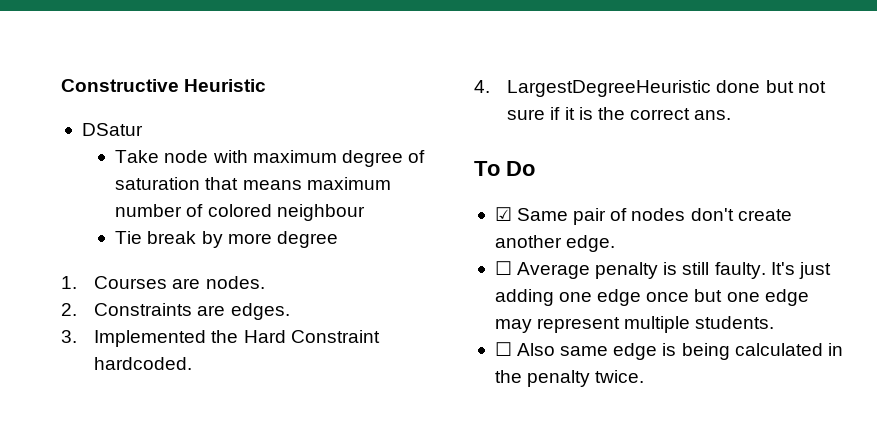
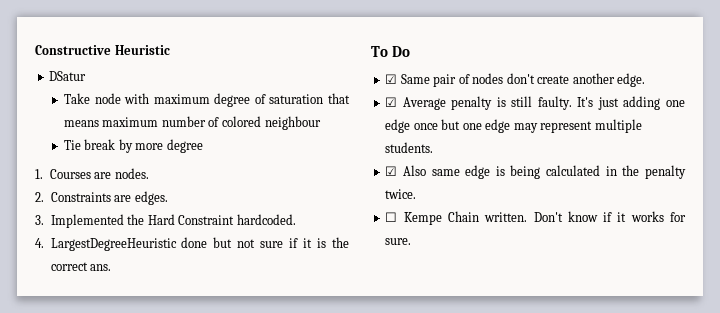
- ☐ Average penalty is still faulty.
+ ☑ Average penalty is still faulty.
- ☐ Also same edge is being calculated in the penalty twice.
+ ☑ Also same edge is being calculated in the penalty twice.
+ ☐ Kempe Chain written. Don't know if it works for sure.

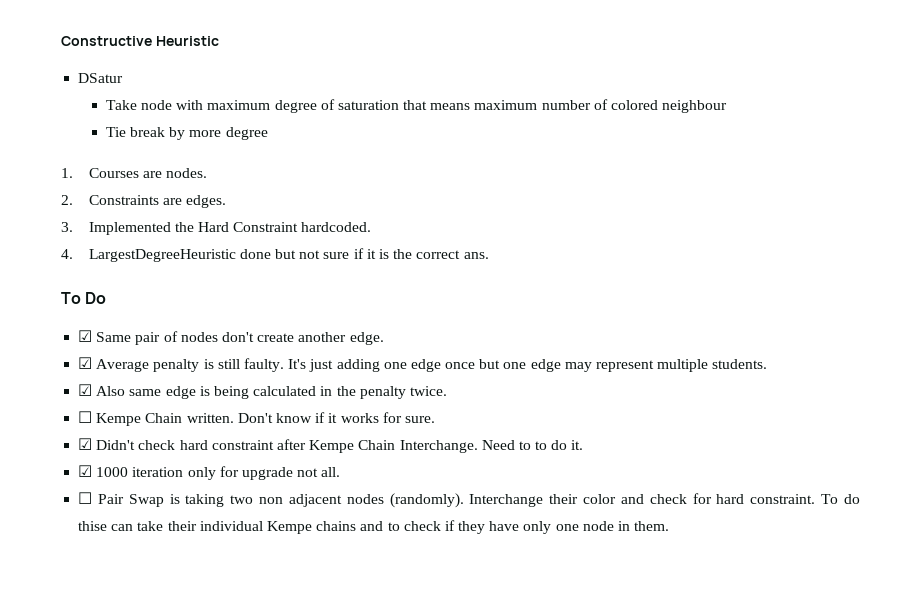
+ ☑ Didn't check hard constraint after Kempe Chain Interchange. Need to to do it.
+ ☑ 1000 iteration only for upgrade not all.
+ ☐ Pair Swap is taking two non adjacent nodes (randomly). Interchange their color and check for hard constraint. To do thise can take their individual Kempe chains and to check if they have only one node in them.

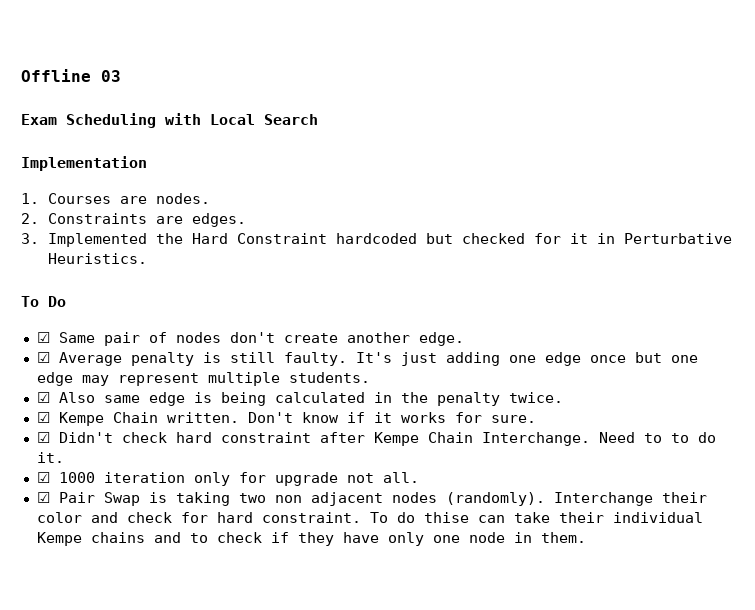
- Constructive Heuristic
- DSatur
- Take node with maximum degree of saturation that means maximum number of colored neighbour
- Tie break by more degree
+ Offline 03
+ Exam Scheduling with Local Search
+ Implementation
- 3. Implemented the Hard Constraint hardcoded.
- 4. LargestDegreeHeuristic done but not sure if it is the correct ans.
+ 3. Implemented the Hard Constraint hardcoded but checked for it in Perturbative Heuristics.
- ☐ Kempe Chain written.
+ ☑ Kempe Chain written.
- ☐ Pair Swap is taking two non adjacent nodes (randomly).
+ ☑ Pair Swap is taking two non adjacent nodes (randomly).

